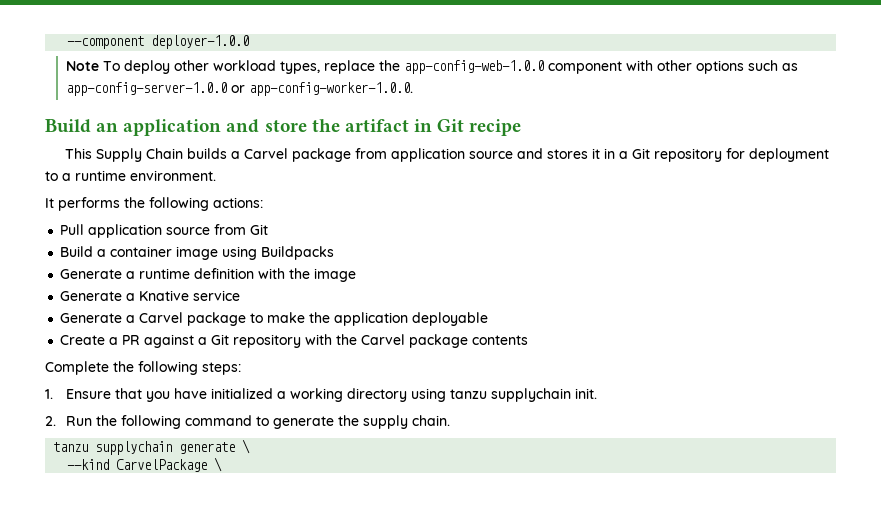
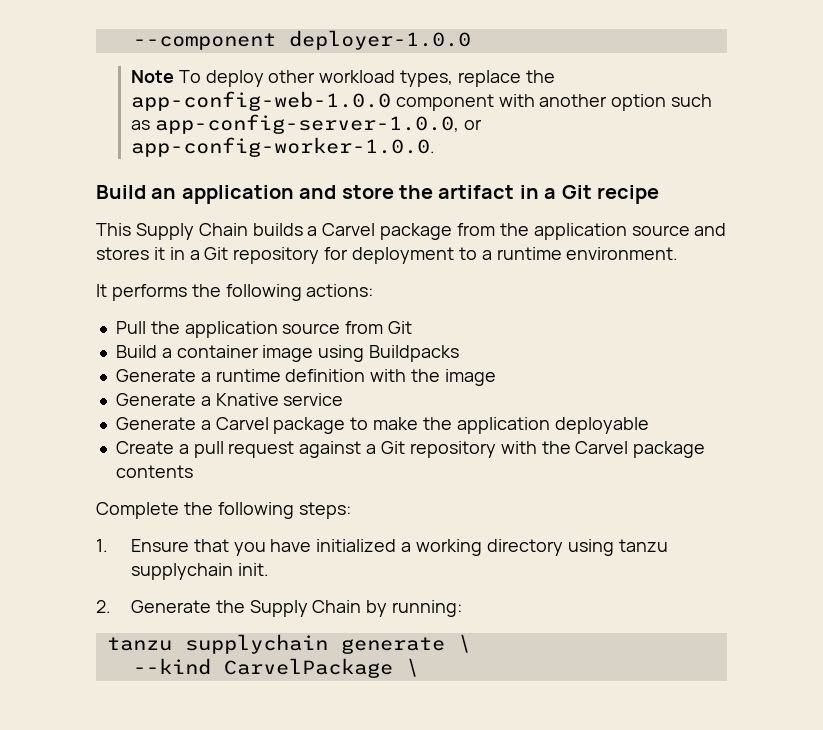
- Note To deploy other workload types, replace the app-config-web-1.0.0 component with other options such as app-config-server-1.0.0 or app-config-worker-1.0.0.
+ Note To deploy other workload types, replace the app-config-web-1.0.0 component with another option such as app-config-server-1.0.0, or app-config-worker-1.0.0.
- Build an application and store the artifact in Git recipe
+ Build an application and store the artifact in a Git recipe
- This Supply Chain builds a Carvel package from application source and stores it in a Git repository for deployment to a runtime environment.
+ This Supply Chain builds a Carvel package from the application source and stores it in a Git repository for deployment to a runtime environment.
- Pull application source from Git
+ Pull the application source from Git
- Create a PR against a Git repository with the Carvel package contents
+ Create a pull request against a Git repository with the Carvel package contents
- 2. Run the following command to generate the supply chain.
+ 2. Generate the Supply Chain by running:

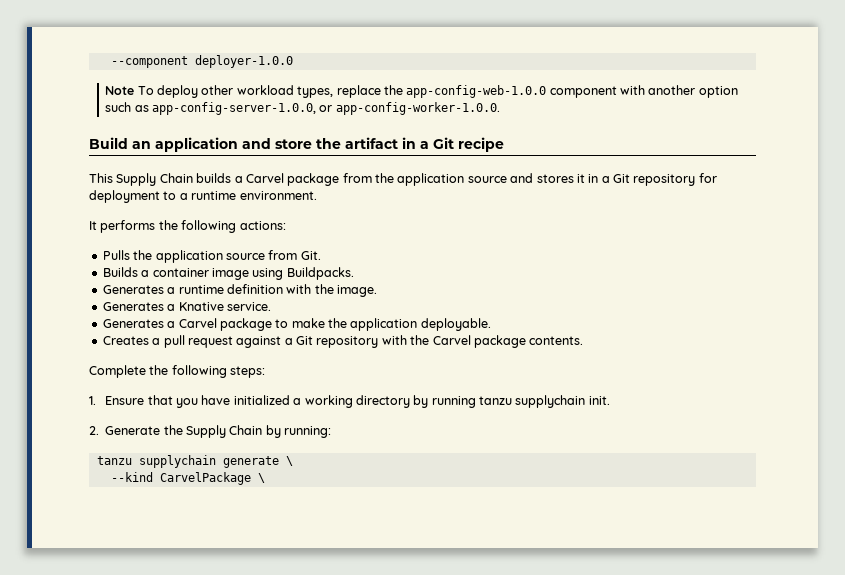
- Pull the application source from Git
- Build a container image using Buildpacks
- Generate a runtime definition with the image
- Generate a Knative service
- Generate a Carvel package to make the application deployable
- Create a pull request against a Git repository with the Carvel package contents
+ Pulls the application source from Git.
+ Builds a container image using Buildpacks.
+ Generates a runtime definition with the image.
+ Generates a Knative service.
+ Generates a Carvel package to make the application deployable.
+ Creates a pull request against a Git repository with the Carvel package contents.
- 1. Ensure that you have initialized a working directory using tanzu supplychain init.
+ 1. Ensure that you have initialized a working directory by running tanzu supplychain init.

